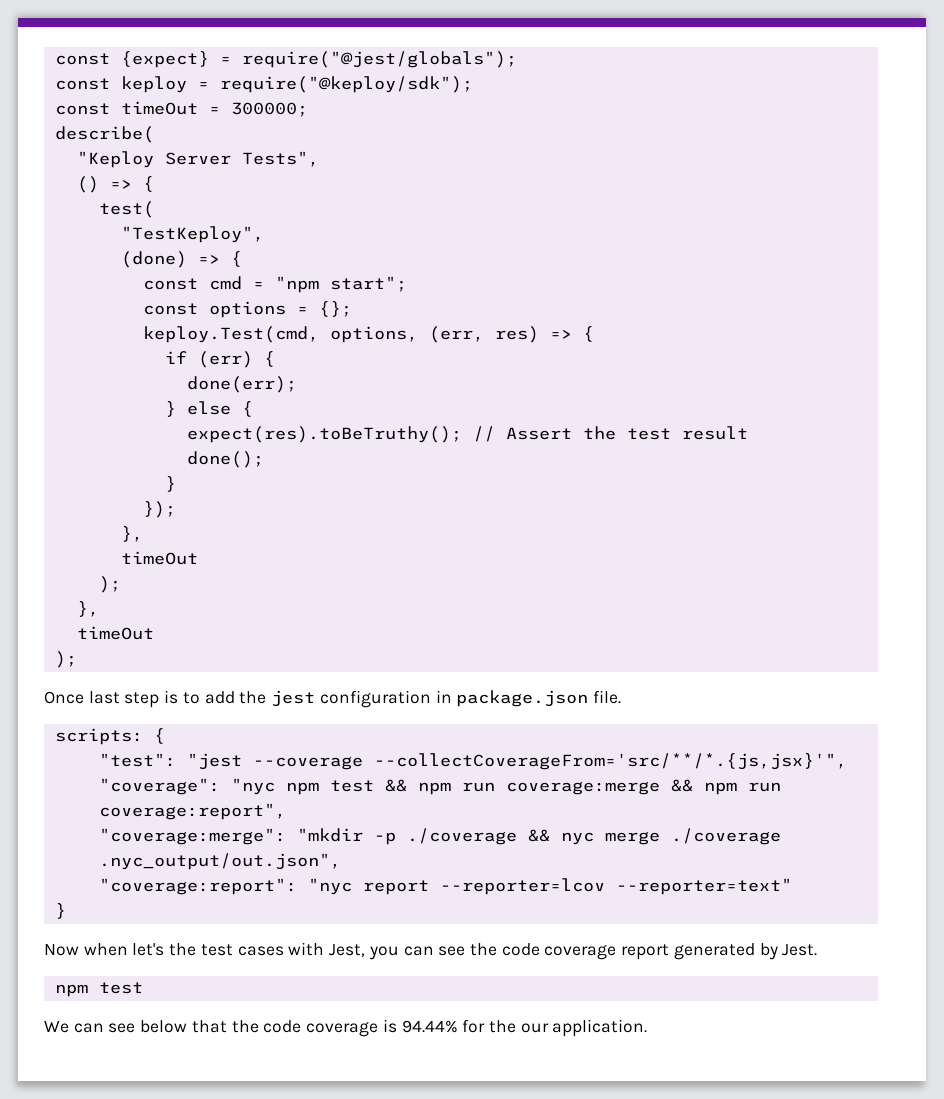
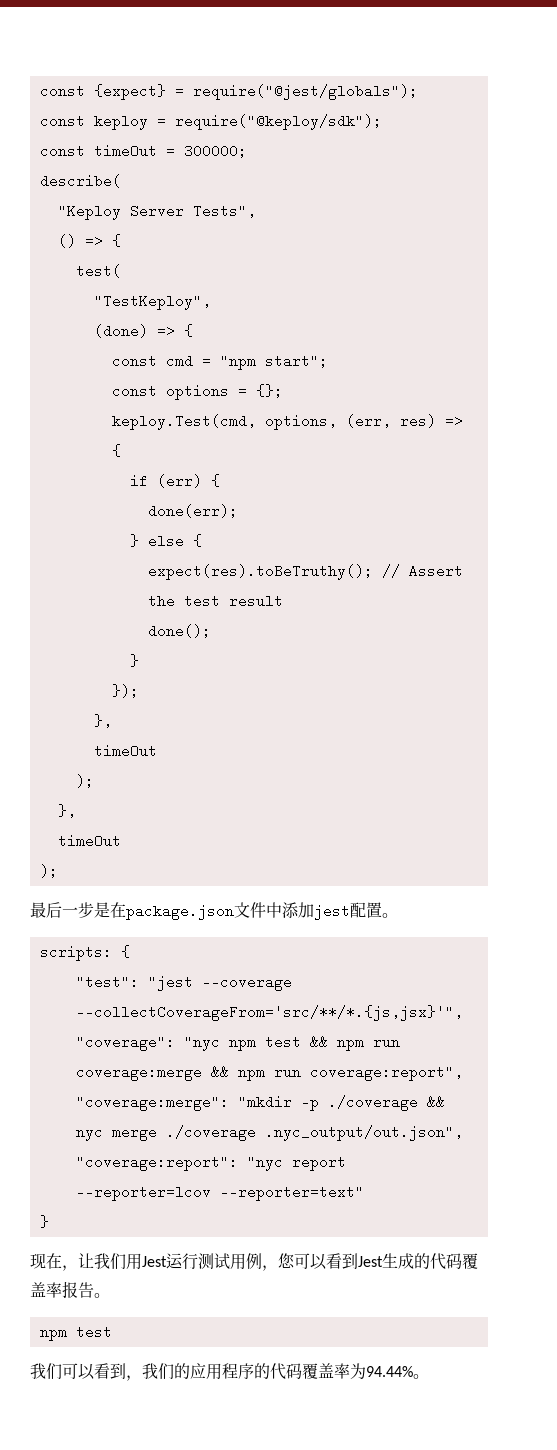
- Once last step is to add the jest configuration in package.json file.
+ 最后一步是在package.json文件中添加jest配置。
- Now when let's the test cases with Jest, you can see the code coverage report generated by Jest.
+ 现在，让我们用Jest运行测试用例，您可以看到Jest生成的代码覆盖率报告。
  npm test
- We can see below that the code coverage is 94.44% for the our application.
+ 我们可以看到，我们的应用程序的代码覆盖率为94.44%。

